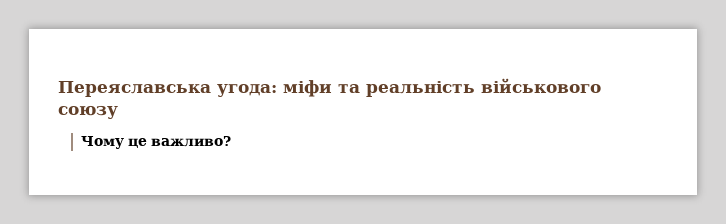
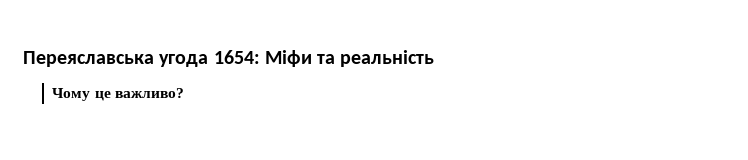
- Переяславська угода: міфи та реальність військового союзу
+ Переяславська угода 1654: Міфи та реальність

